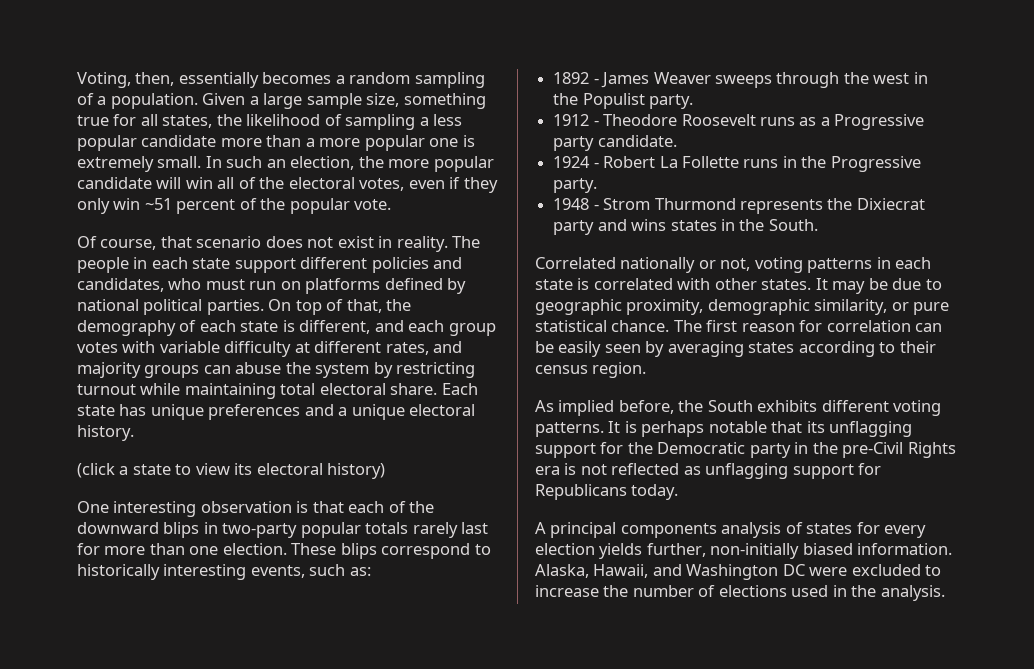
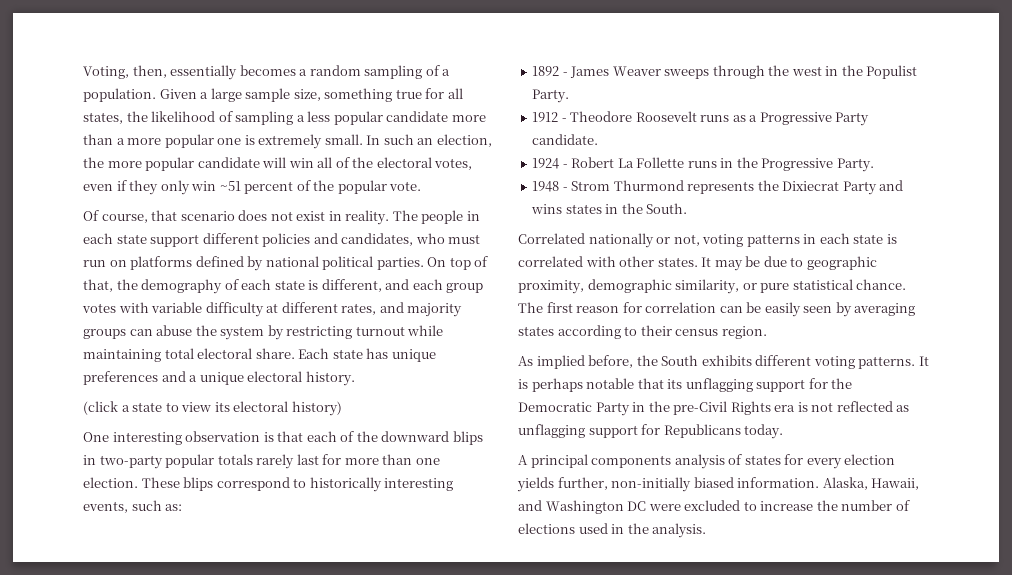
- 1892 - James Weaver sweeps through the west in the Populist party.
+ 1892 - James Weaver sweeps through the west in the Populist Party.
- 1912 - Theodore Roosevelt runs as a Progressive party candidate.
+ 1912 - Theodore Roosevelt runs as a Progressive Party candidate.
- 1924 - Robert La Follette runs in the Progressive party.
+ 1924 - Robert La Follette runs in the Progressive Party.
- 1948 - Strom Thurmond represents the Dixiecrat party and wins states in the South.
+ 1948 - Strom Thurmond represents the Dixiecrat Party and wins states in the South.
- It is perhaps notable that its unflagging support for the Democratic party in the pre-Civil Rights era is not reflected as unflagging support for Republicans today.
+ It is perhaps notable that its unflagging support for the Democratic Party in the pre-Civil Rights era is not reflected as unflagging support for Republicans today.

